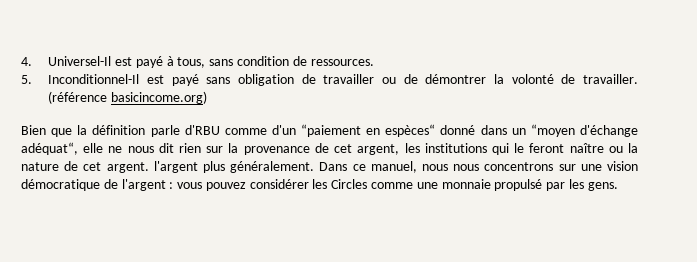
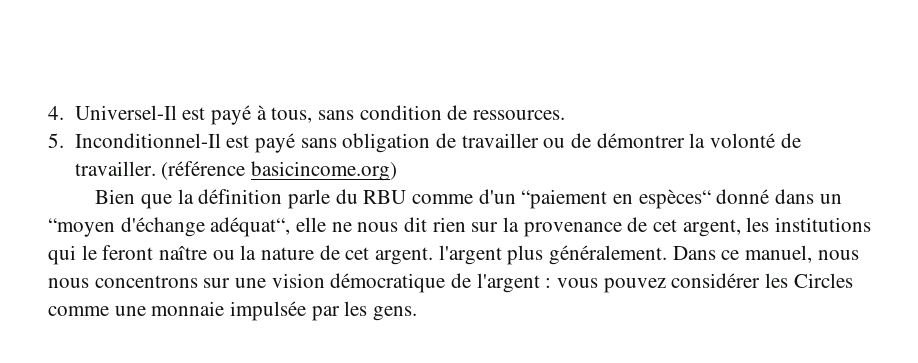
- Bien que la définition parle d'RBU comme d'un “paiement en espèces“ donné dans un “moyen d'échange adéquat“, elle ne nous dit rien sur la provenance de cet argent, les institutions qui le feront naître ou la nature de cet argent. l'argent plus généralement.
+ Bien que la définition parle du RBU comme d'un “paiement en espèces“ donné dans un “moyen d'échange adéquat“, elle ne nous dit rien sur la provenance de cet argent, les institutions qui le feront naître ou la nature de cet argent. l'argent plus généralement.
- Dans ce manuel, nous nous concentrons sur une vision démocratique de l'argent : vous pouvez considérer les Circles comme une monnaie propulsé par les gens.
+ Dans ce manuel, nous nous concentrons sur une vision démocratique de l'argent : vous pouvez considérer les Circles comme une monnaie impulsée par les gens.

